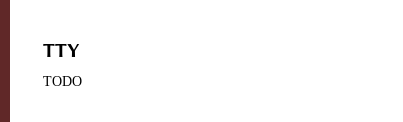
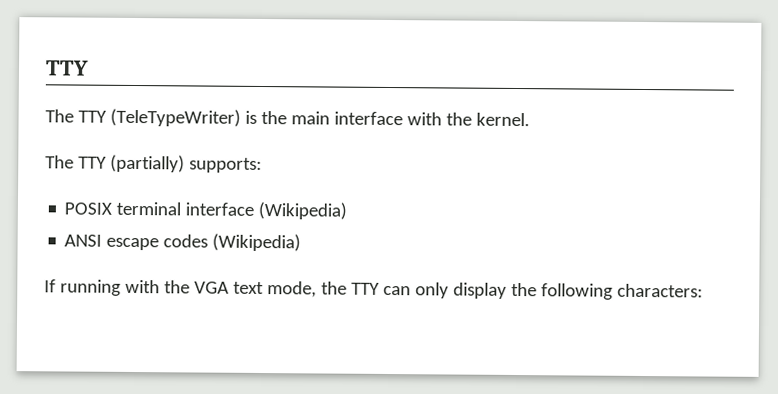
- TODO
+ The TTY (TeleTypeWriter) is the main interface with the kernel.
+ The TTY (partially) supports:
+ POSIX terminal interface (Wikipedia)
+ ANSI escape codes (Wikipedia)
+ If running with the VGA text mode, the TTY can only display the following characters:

